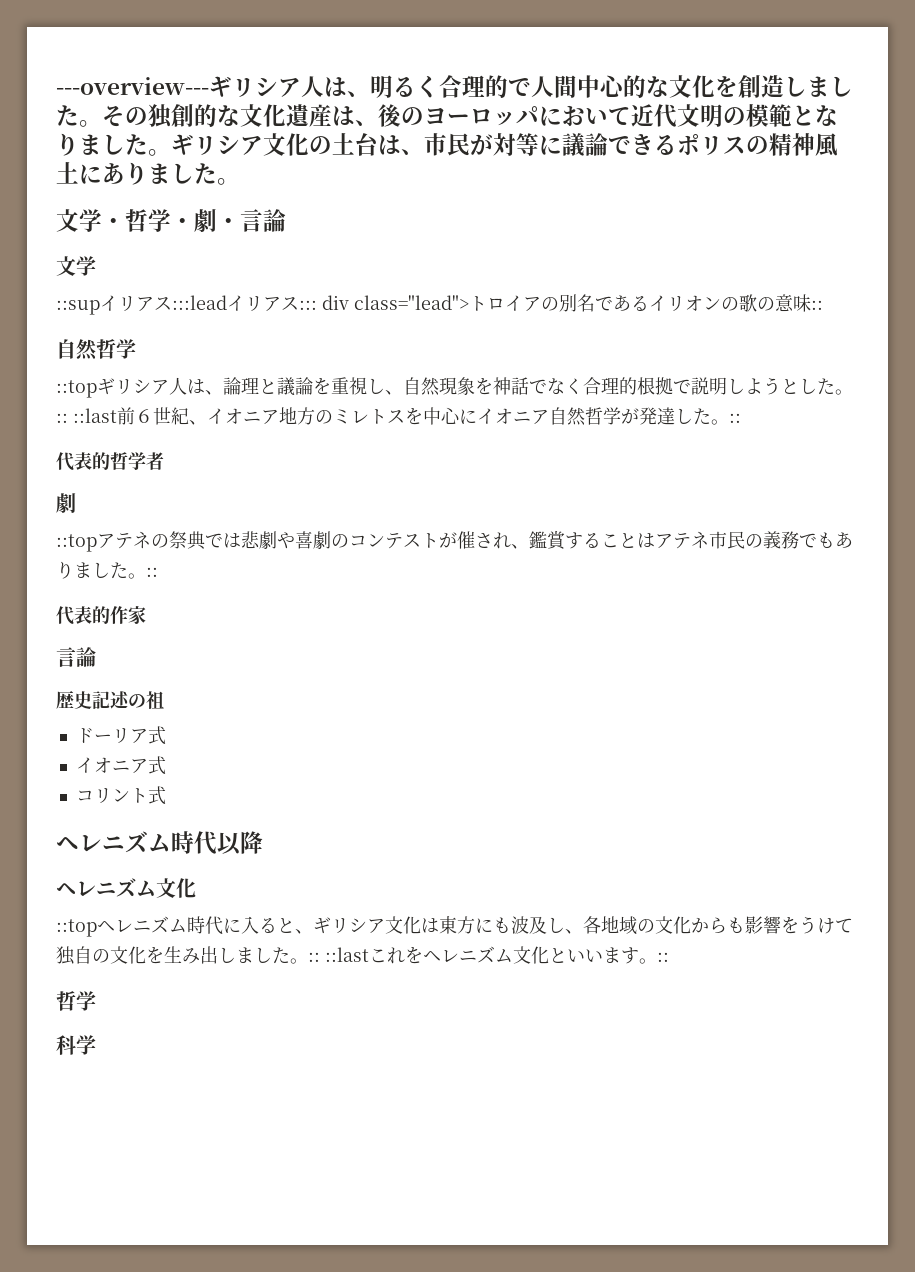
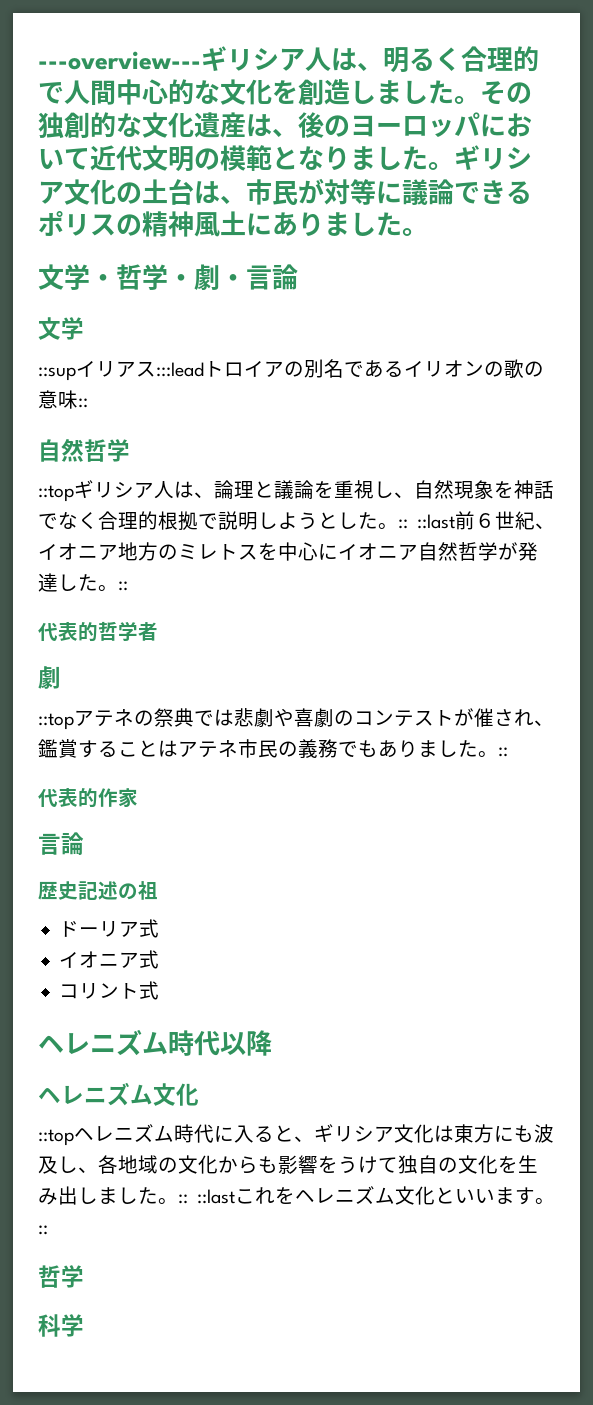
- ::supイリアス:::leadイリアス::: div class="lead">トロイアの別名であるイリオンの歌の意味::
+ ::supイリアス:::leadトロイアの別名であるイリオンの歌の意味::

